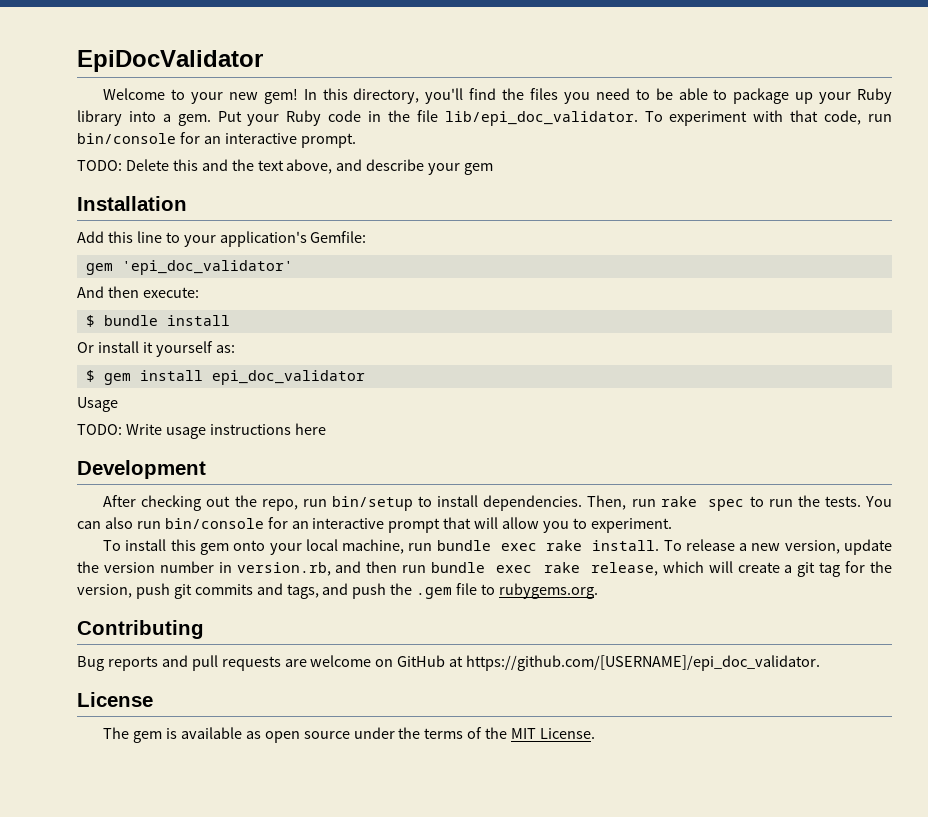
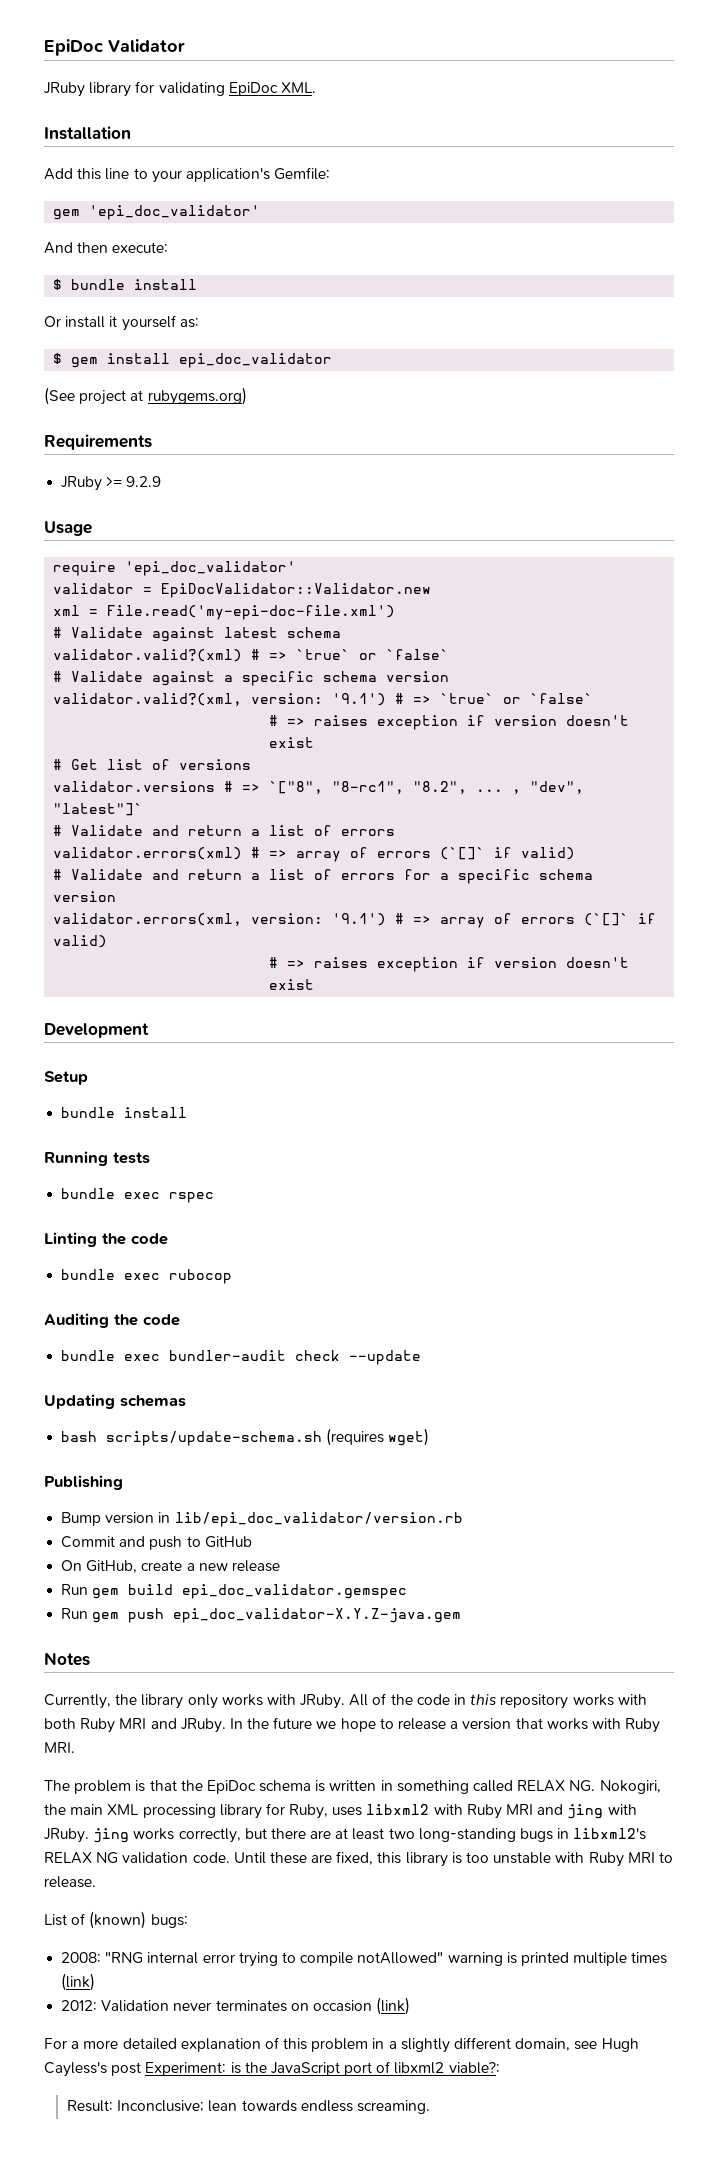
- EpiDocValidator
- Welcome to your new gem! In this directory, you'll find the files you need to be able to package up your Ruby library into a gem. Put your Ruby code in the file lib/epi_doc_validator. To experiment with that code, run bin/console for an interactive prompt.
- TODO: Delete this and the text above, and describe your gem
+ EpiDoc Validator
+ JRuby library for validating EpiDoc XML.
+ (See project at rubygems.org)
+ Requirements
+ JRuby >= 9.2.9
  Usage
- TODO: Write usage instructions here
+ require 'epi_doc_validator'
+ validator = EpiDocValidator::Validator.new
+ xml = File.read('my-epi-doc-file.xml')
+ # Validate against latest schema
+ validator.valid?(xml) # => `true` or `false`
+ # Validate against a specific schema version
+ validator.valid?(xml, version: '9.1') # => `true` or `false`
+ # => raises exception if version doesn't exist
+ # Get list of versions
+ validator.versions # => `["8", "8-rc1", "8.2", ... , "dev", "latest"]`
+ # Validate and return a list of errors
+ validator.errors(xml) # => array of errors (`[]` if valid)
+ # Validate and return a list of errors for a specific schema version
+ validator.errors(xml, version: '9.1') # => array of errors (`[]` if valid)
+ # => raises exception if version doesn't exist
  Development
- After checking out the repo, run bin/setup to install dependencies. Then, run rake spec to run the tests. You can also run bin/console for an interactive prompt that will allow you to experiment.
- To install this gem onto your local machine, run bundle exec rake install. To release a new version, update the version number in version.rb, and then run bundle exec rake release, which will create a git tag for the version, push git commits and tags, and push the .gem file to rubygems.org.
- Contributing
- Bug reports and pull requests are welcome on GitHub at https://github.com/[USERNAME]/epi_doc_validator.
- License
- The gem is available as open source under the terms of the MIT License.
+ Setup
+ bundle install
+ Running tests
+ bundle exec rspec
+ Linting the code
+ bundle exec rubocop
+ Auditing the code
+ bundle exec bundler-audit check --update
+ Updating schemas
+ bash scripts/update-schema.sh (requires wget)
+ Publishing
+ Bump version in lib/epi_doc_validator/version.rb
+ Commit and push to GitHub
+ On GitHub, create a new release
+ Run gem build epi_doc_validator.gemspec
+ Run gem push epi_doc_validator-X.Y.Z-java.gem
+ Notes
+ Currently, the library only works with JRuby. All of the code in this repository works with both Ruby MRI and JRuby. In the future we hope to release a version that works with Ruby MRI.
+ The problem is that the EpiDoc schema is written in something called RELAX NG. Nokogiri, the main XML processing library for Ruby, uses libxml2 with Ruby MRI and jing with JRuby. jing works correctly, but there are at least two long-standing bugs in libxml2's RELAX NG validation code. Until these are fixed, this library is too unstable with Ruby MRI to release.
+ List of (known) bugs:
+ 2008: "RNG internal error trying to compile notAllowed" warning is printed multiple times (link)
+ 2012: Validation never terminates on occasion (link)
+ For a more detailed explanation of this problem in a slightly different domain, see Hugh Cayless's post Experiment: is the JavaScript port of libxml2 viable?:
+ Result: Inconclusive; lean towards endless screaming.

